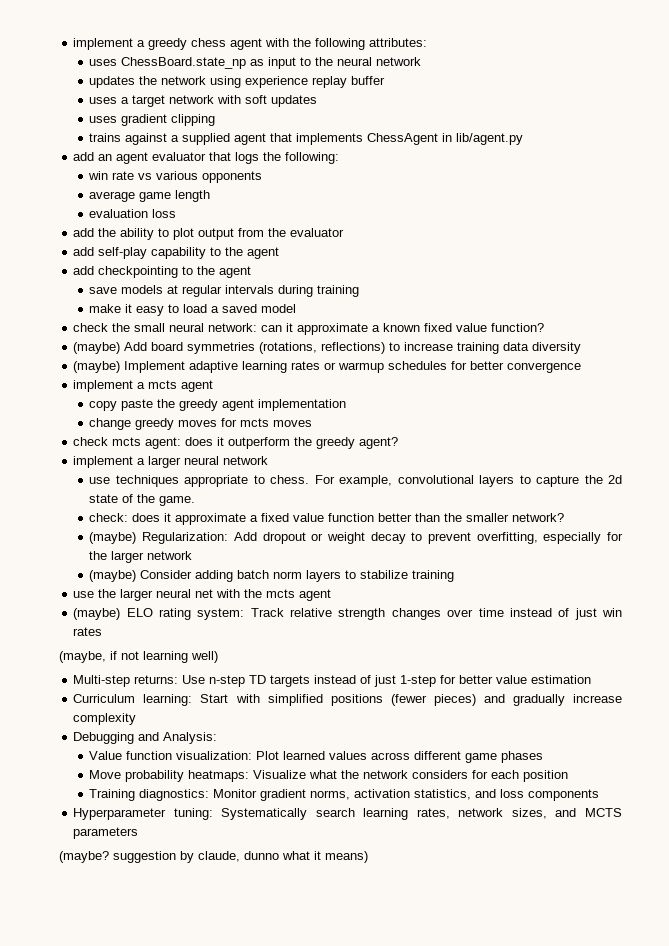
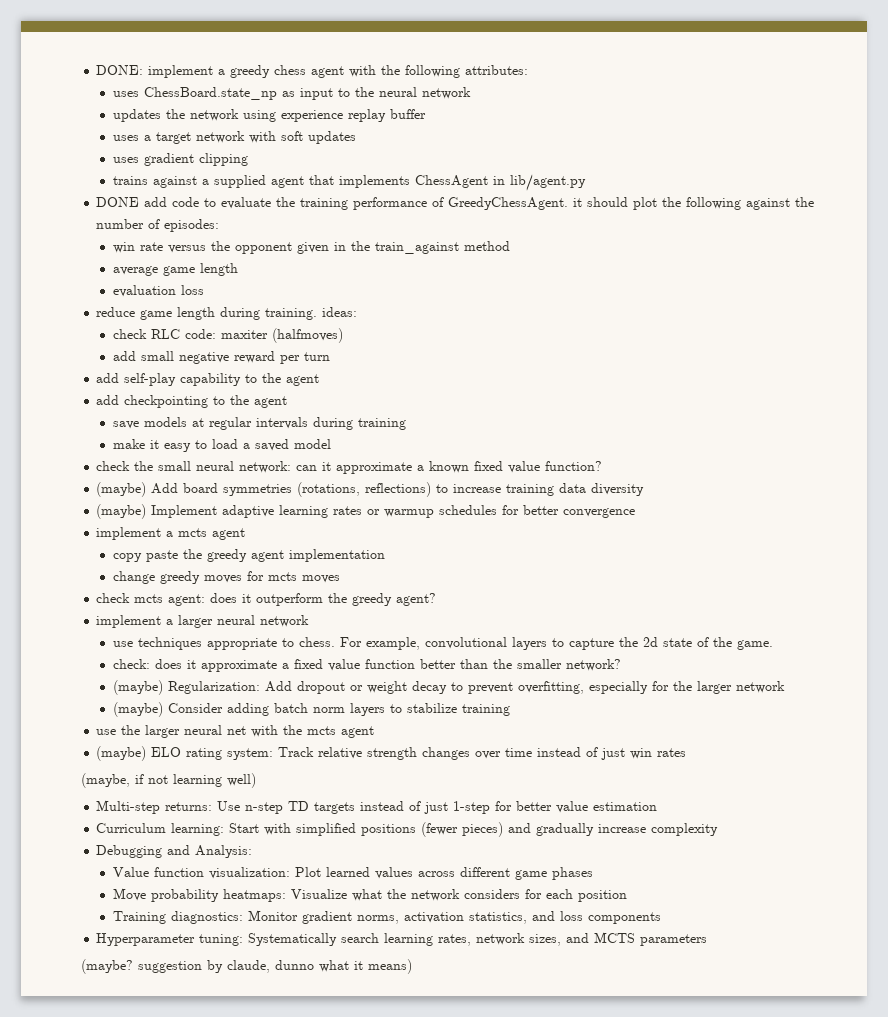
- implement a greedy chess agent with the following attributes:
+ DONE: implement a greedy chess agent with the following attributes:
- add an agent evaluator that logs the following:
- win rate vs various opponents
+ DONE add code to evaluate the training performance of GreedyChessAgent. it should plot the following against the number of episodes:
+ win rate versus the opponent given in the train_against method
- add the ability to plot output from the evaluator
+ reduce game length during training. ideas:
+ check RLC code: maxiter (halfmoves)
+ add small negative reward per turn

